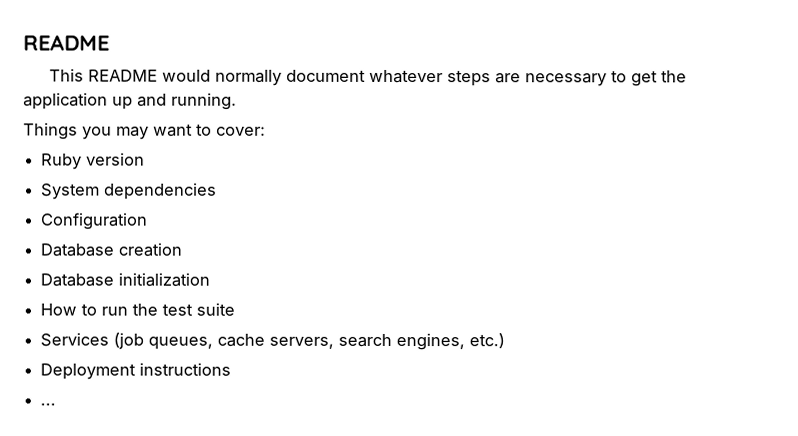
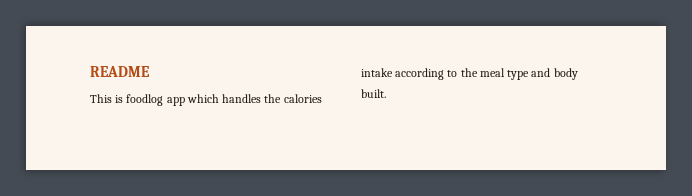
- This README would normally document whatever steps are necessary to get the application up and running.
- Things you may want to cover:
- Ruby version
- System dependencies
- Configuration
- Database creation
- Database initialization
- How to run the test suite
- Services (job queues, cache servers, search engines, etc.)
- Deployment instructions
- ...
+ This is foodlog app which handles the calories intake according to the meal type and body built.

